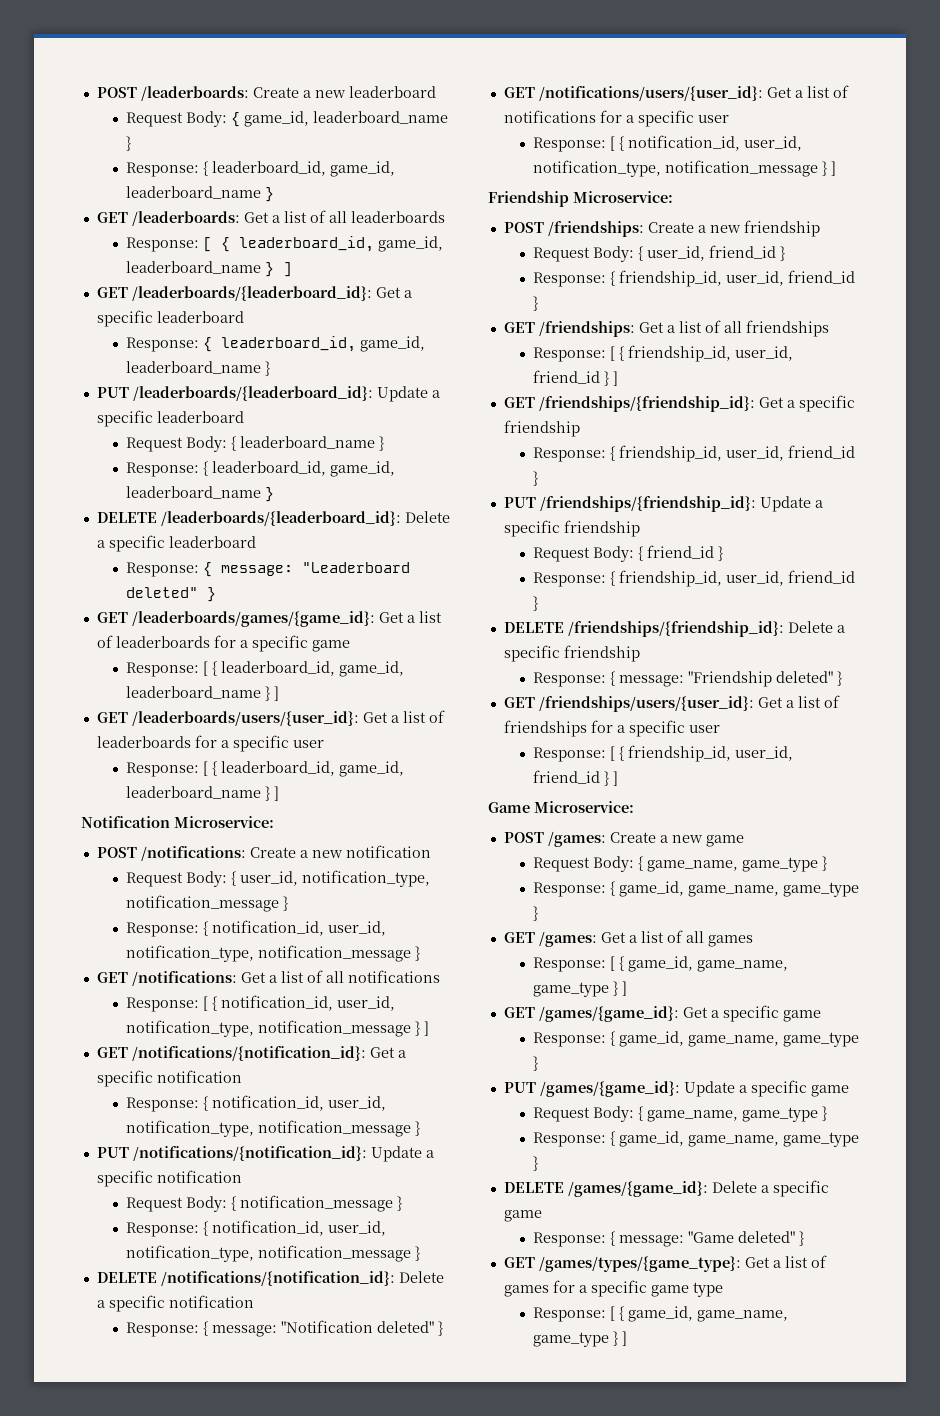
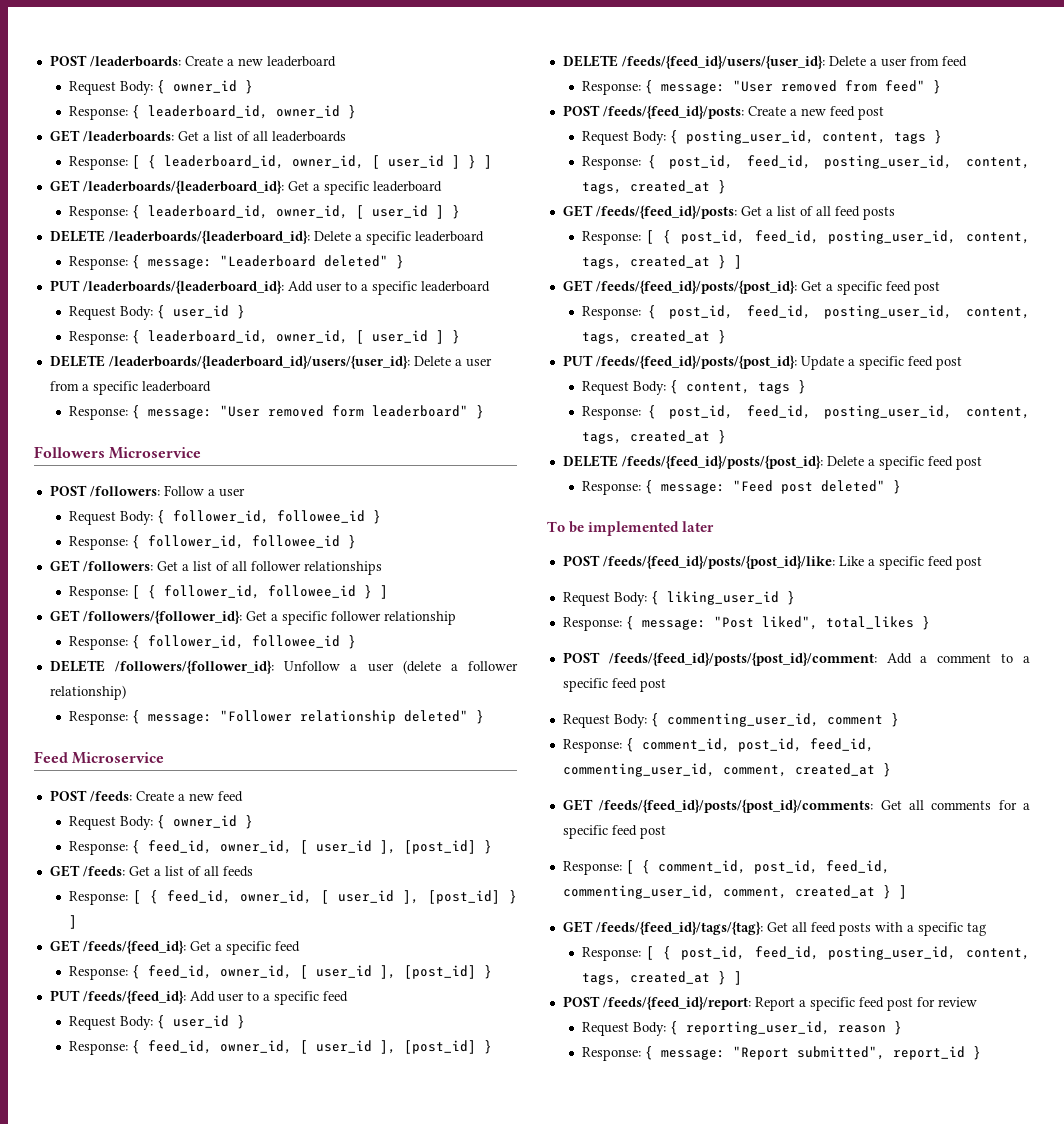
  POST /leaderboards: Create a new leaderboard
- Request Body: { game_id, leaderboard_name }
- Response: { leaderboard_id, game_id, leaderboard_name }
+ Request Body: { owner_id }
+ Response: { leaderboard_id, owner_id }
  GET /leaderboards: Get a list of all leaderboards
- Response: [ { leaderboard_id, game_id, leaderboard_name } ]
+ Response: [ { leaderboard_id, owner_id, [ user_id ] } ]
  GET /leaderboards/{leaderboard_id}: Get a specific leaderboard
- Response: { leaderboard_id, game_id, leaderboard_name }
- PUT /leaderboards/{leaderboard_id}: Update a specific leaderboard
- Request Body: { leaderboard_name }
- Response: { leaderboard_id, game_id, leaderboard_name }
+ Response: { leaderboard_id, owner_id, [ user_id ] }
- GET /leaderboards/games/{game_id}: Get a list of leaderboards for a specific game
- Response: [ { leaderboard_id, game_id, leaderboard_name } ]
- GET /leaderboards/users/{user_id}: Get a list of leaderboards for a specific user
- Response: [ { leaderboard_id, game_id, leaderboard_name } ]
- Notification Microservice:
- POST /notifications: Create a new notification
- Request Body: { user_id, notification_type, notification_message }
- Response: { notification_id, user_id, notification_type, notification_message }
- GET /notifications: Get a list of all notifications
- Response: [ { notification_id, user_id, notification_type, notification_message } ]
- GET /notifications/{notification_id}: Get a specific notification
- Response: { notification_id, user_id, notification_type, notification_message }
- PUT /notifications/{notification_id}: Update a specific notification
- Request Body: { notification_message }
- Response: { notification_id, user_id, notification_type, notification_message }
- DELETE /notifications/{notification_id}: Delete a specific notification
- Response: { message: "Notification deleted" }
- GET /notifications/users/{user_id}: Get a list of notifications for a specific user
- Response: [ { notification_id, user_id, notification_type, notification_message } ]
- Friendship Microservice:
- POST /friendships: Create a new friendship
- Request Body: { user_id, friend_id }
- Response: { friendship_id, user_id, friend_id }
- GET /friendships: Get a list of all friendships
- Response: [ { friendship_id, user_id, friend_id } ]
- GET /friendships/{friendship_id}: Get a specific friendship
- Response: { friendship_id, user_id, friend_id }
- PUT /friendships/{friendship_id}: Update a specific friendship
- Request Body: { friend_id }
- Response: { friendship_id, user_id, friend_id }
- DELETE /friendships/{friendship_id}: Delete a specific friendship
- Response: { message: "Friendship deleted" }
- GET /friendships/users/{user_id}: Get a list of friendships for a specific user
- Response: [ { friendship_id, user_id, friend_id } ]
- Game Microservice:
- POST /games: Create a new game
- Request Body: { game_name, game_type }
- Response: { game_id, game_name, game_type }
- GET /games: Get a list of all games
- Response: [ { game_id, game_name, game_type } ]
- GET /games/{game_id}: Get a specific game
- Response: { game_id, game_name, game_type }
- PUT /games/{game_id}: Update a specific game
- Request Body: { game_name, game_type }
- Response: { game_id, game_name, game_type }
- DELETE /games/{game_id}: Delete a specific game
- Response: { message: "Game deleted" }
- GET /games/types/{game_type}: Get a list of games for a specific game type
- Response: [ { game_id, game_name, game_type } ]
+ PUT /leaderboards/{leaderboard_id}: Add user to a specific leaderboard
+ Request Body: { user_id }
+ Response: { leaderboard_id, owner_id, [ user_id ] }
+ DELETE /leaderboards/{leaderboard_id}/users/{user_id}: Delete a user from a specific leaderboard
+ Response: { message: "User removed form leaderboard" }
+ Followers Microservice
+ POST /followers: Follow a user
+ Request Body: { follower_id, followee_id }
+ Response: { follower_id, followee_id }
+ GET /followers: Get a list of all follower relationships
+ Response: [ { follower_id, followee_id } ]
+ GET /followers/{follower_id}: Get a specific follower relationship
+ Response: { follower_id, followee_id }
+ DELETE /followers/{follower_id}: Unfollow a user (delete a follower relationship)
+ Response: { message: "Follower relationship deleted" }
+ Feed Microservice
+ POST /feeds: Create a new feed
+ Request Body: { owner_id }
+ Response: { feed_id, owner_id, [ user_id ], [post_id] }
+ GET /feeds: Get a list of all feeds
+ Response: [ { feed_id, owner_id, [ user_id ], [post_id] } ]
+ GET /feeds/{feed_id}: Get a specific feed
+ Response: { feed_id, owner_id, [ user_id ], [post_id] }
+ PUT /feeds/{feed_id}: Add user to a specific feed
+ Request Body: { user_id }
+ Response: { feed_id, owner_id, [ user_id ], [post_id] }
+ DELETE /feeds/{feed_id}/users/{user_id}: Delete a user from feed
+ Response: { message: "User removed from feed" }
+ POST /feeds/{feed_id}/posts: Create a new feed post
+ Request Body: { posting_user_id, content, tags }
+ Response: { post_id, feed_id, posting_user_id, content, tags, created_at }
+ GET /feeds/{feed_id}/posts: Get a list of all feed posts
+ Response: [ { post_id, feed_id, posting_user_id, content, tags, created_at } ]
+ GET /feeds/{feed_id}/posts/{post_id}: Get a specific feed post
+ Response: { post_id, feed_id, posting_user_id, content, tags, created_at }
+ PUT /feeds/{feed_id}/posts/{post_id}: Update a specific feed post
+ Request Body: { content, tags }
+ Response: { post_id, feed_id, posting_user_id, content, tags, created_at }
+ DELETE /feeds/{feed_id}/posts/{post_id}: Delete a specific feed post
+ Response: { message: "Feed post deleted" }
+ To be implemented later
+ POST /feeds/{feed_id}/posts/{post_id}/like: Like a specific feed post
+ Request Body: { liking_user_id }
+ Response: { message: "Post liked", total_likes }
+ POST /feeds/{feed_id}/posts/{post_id}/comment: Add a comment to a specific feed post
+ Request Body: { commenting_user_id, comment }
+ Response: { comment_id, post_id, feed_id, commenting_user_id, comment, created_at }
+ GET /feeds/{feed_id}/posts/{post_id}/comments: Get all comments for a specific feed post
+ Response: [ { comment_id, post_id, feed_id, commenting_user_id, comment, created_at } ]
+ GET /feeds/{feed_id}/tags/{tag}: Get all feed posts with a specific tag
+ Response: [ { post_id, feed_id, posting_user_id, content, tags, created_at } ]
+ POST /feeds/{feed_id}/report: Report a specific feed post for review
+ Request Body: { reporting_user_id, reason }
+ Response: { message: "Report submitted", report_id }

